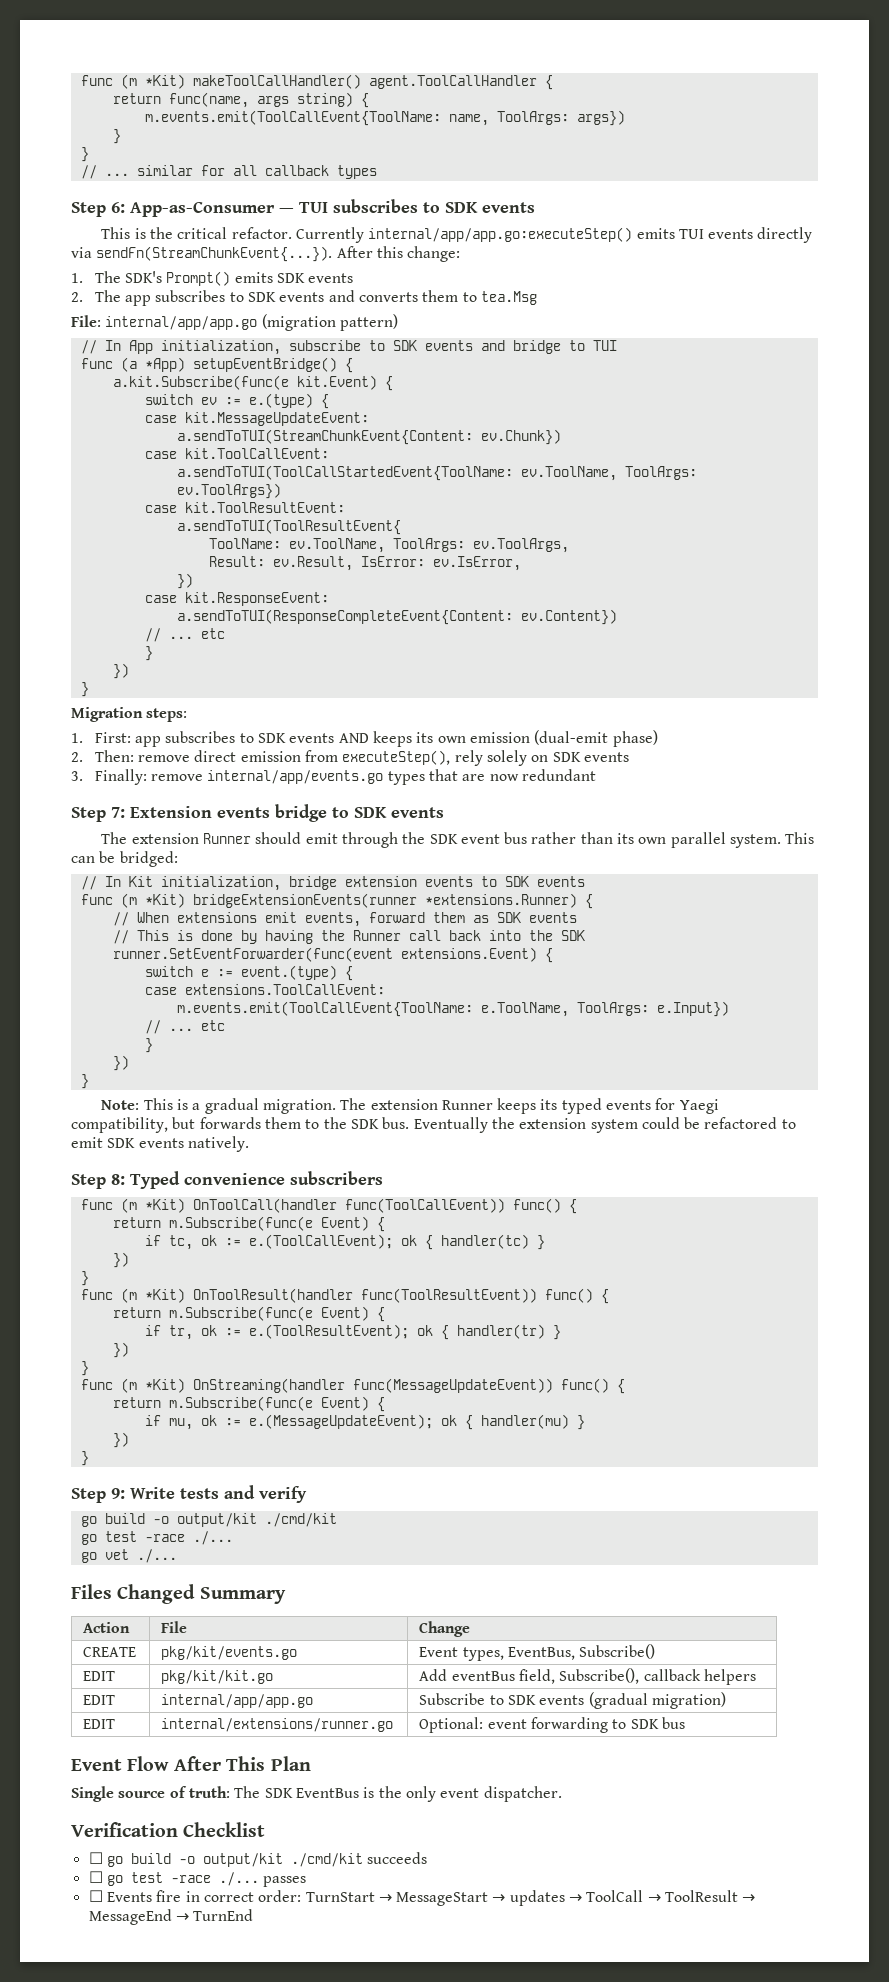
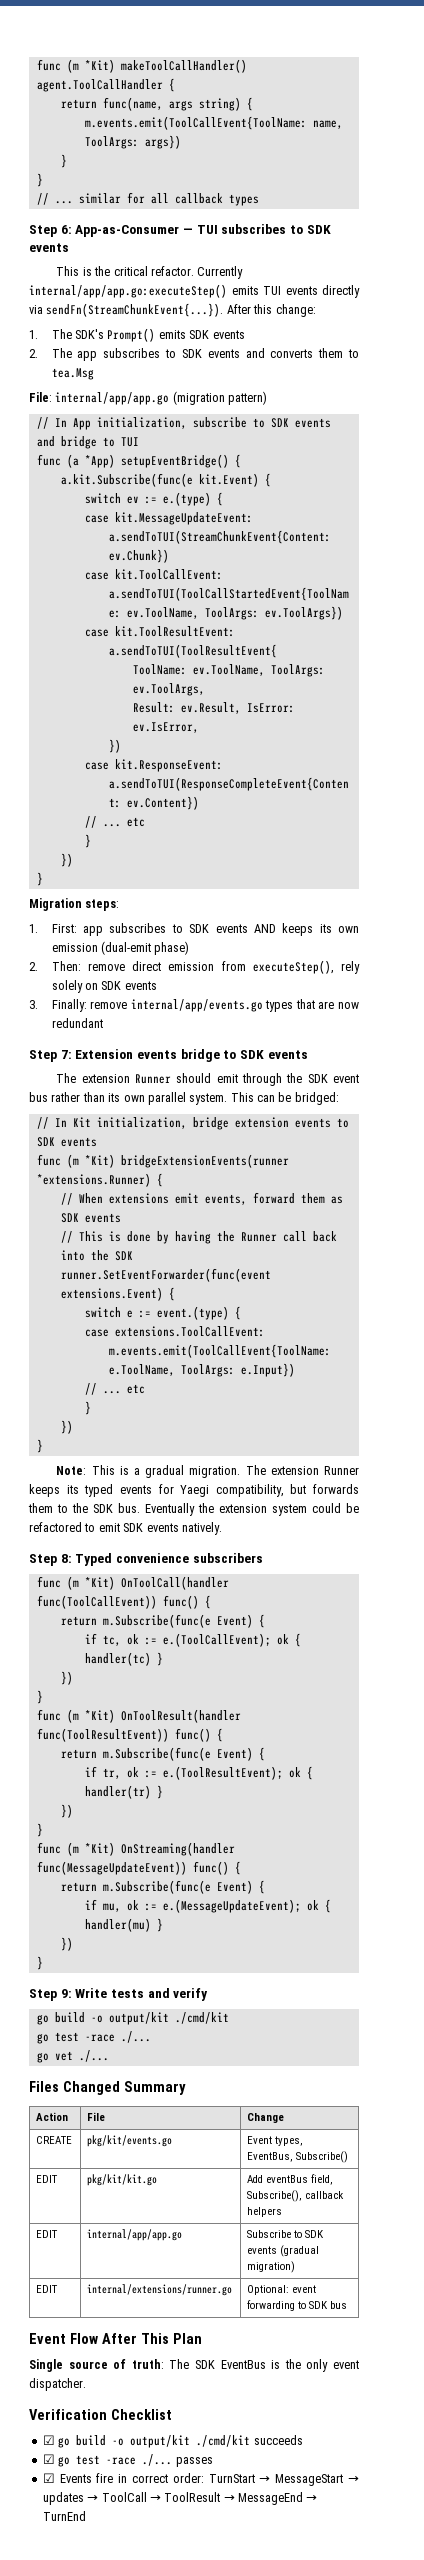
- ☐ go build -o output/kit ./cmd/kit succeeds
+ ☑ go build -o output/kit ./cmd/kit succeeds
- ☐ go test -race ./... passes
+ ☑ go test -race ./... passes
- ☐ Events fire in correct order: TurnStart → MessageStart → updates → ToolCall → ToolResult → MessageEnd → TurnEnd
+ ☑ Events fire in correct order: TurnStart → MessageStart → updates → ToolCall → ToolResult → MessageEnd → TurnEnd

